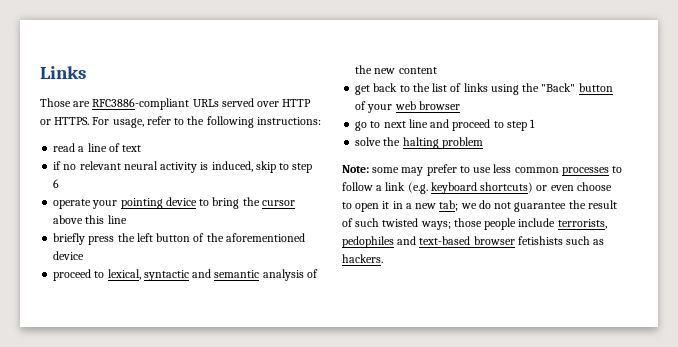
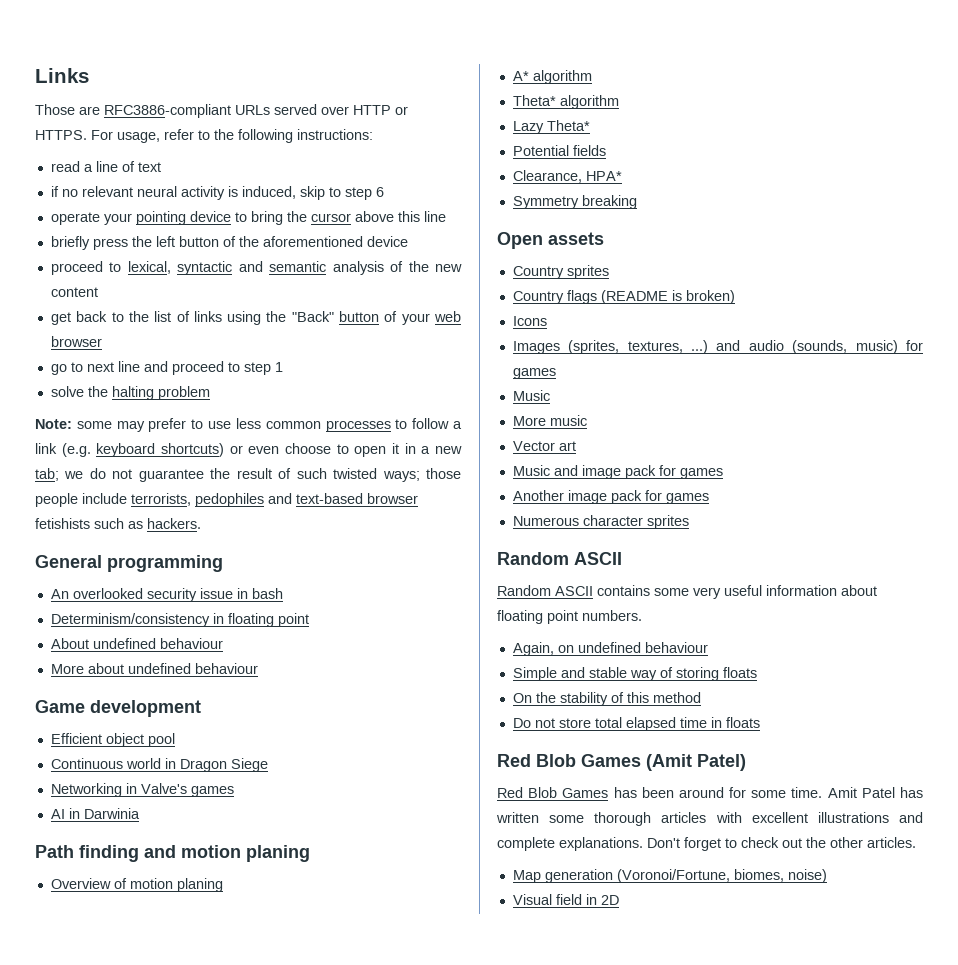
+ General programming
+ An overlooked security issue in bash
+ Determinism/consistency in floating point
+ About undefined behaviour
+ More about undefined behaviour
+ Game development
+ Efficient object pool
+ Continuous world in Dragon Siege
+ Networking in Valve's games
+ AI in Darwinia
+ Path finding and motion planing
+ Overview of motion planing
+ A* algorithm
+ Theta* algorithm
+ Lazy Theta*
+ Potential fields
+ Clearance, HPA*
+ Symmetry breaking
+ Open assets
+ Country sprites
+ Country flags (README is broken)
+ Icons
+ Images (sprites, textures, ...) and audio (sounds, music) for games
+ Music
+ More music
+ Vector art
+ Music and image pack for games
+ Another image pack for games
+ Numerous character sprites
+ Random ASCII
+ Random ASCII contains some very useful information about floating point numbers.
+ Again, on undefined behaviour
+ Simple and stable way of storing floats
+ On the stability of this method
+ Do not store total elapsed time in floats
+ Red Blob Games (Amit Patel)
+ Red Blob Games has been around for some time. Amit Patel has written some thorough articles with excellent illustrations and complete explanations. Don't forget to check out the other articles.
+ Map generation (Voronoi/Fortune, biomes, noise)
+ Visual field in 2D

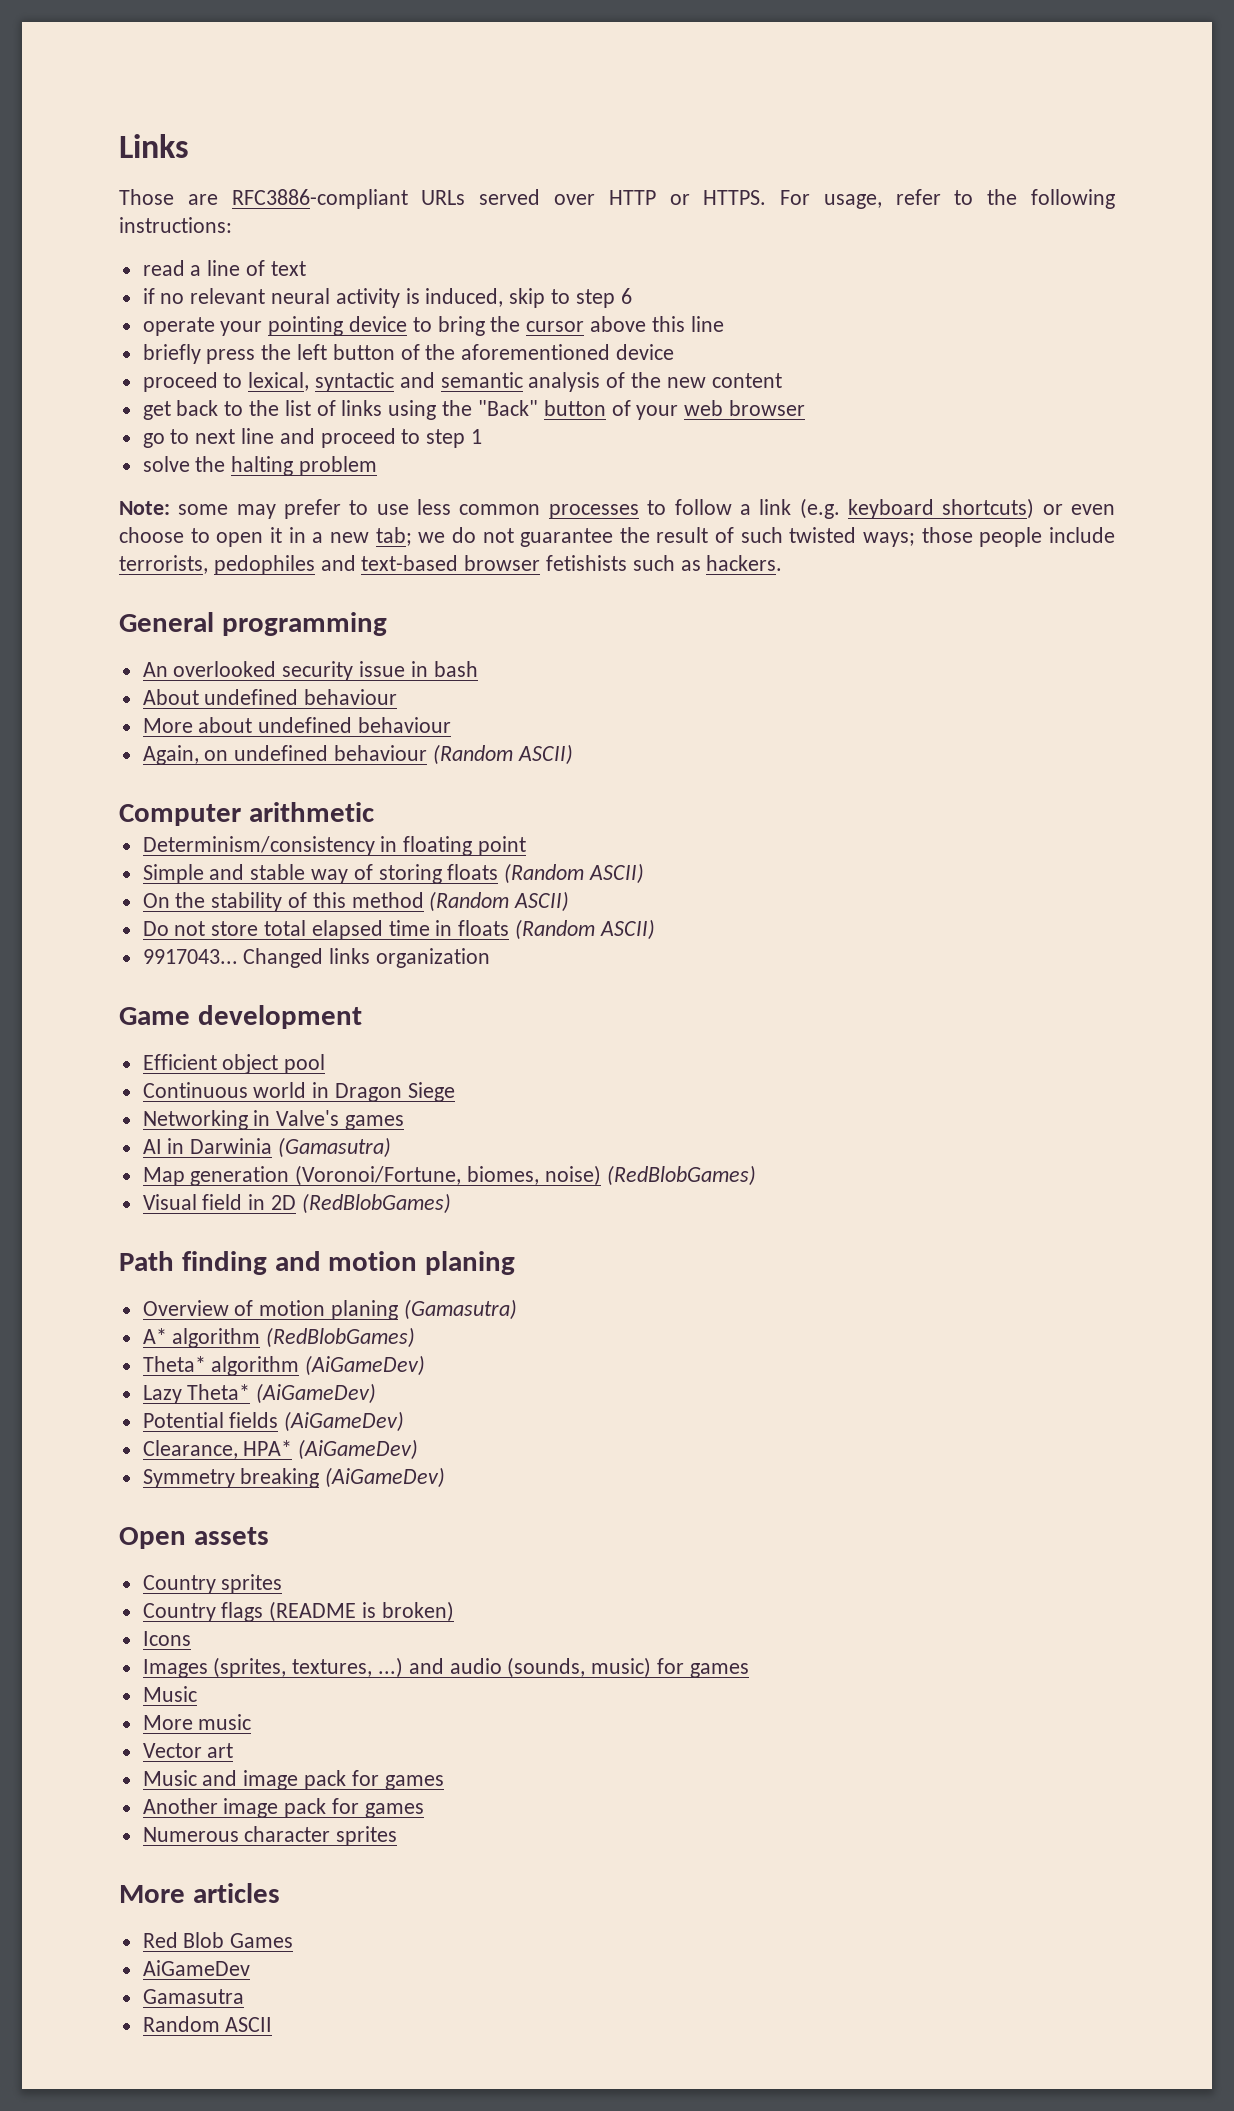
- Determinism/consistency in floating point
+ Again, on undefined behaviour (Random ASCII)
+ Computer arithmetic
+ Determinism/consistency in floating point
+ Simple and stable way of storing floats (Random ASCII)
+ On the stability of this method (Random ASCII)
+ Do not store total elapsed time in floats (Random ASCII)
+ 9917043... Changed links organization
- AI in Darwinia
+ AI in Darwinia (Gamasutra)
+ Map generation (Voronoi/Fortune, biomes, noise) (RedBlobGames)
+ Visual field in 2D (RedBlobGames)
- Overview of motion planing
+ Overview of motion planing (Gamasutra)
- A* algorithm
+ A* algorithm (RedBlobGames)
- Theta* algorithm
+ Theta* algorithm (AiGameDev)
- Lazy Theta*
+ Lazy Theta* (AiGameDev)
- Potential fields
+ Potential fields (AiGameDev)
- Clearance, HPA*
+ Clearance, HPA* (AiGameDev)
- Symmetry breaking
+ Symmetry breaking (AiGameDev)
  Numerous character sprites
+ More articles
+ Red Blob Games
+ AiGameDev
+ Gamasutra
  Random ASCII
- Random ASCII contains some very useful information about floating point numbers.
- Again, on undefined behaviour
- Simple and stable way of storing floats
- On the stability of this method
- Do not store total elapsed time in floats
- Red Blob Games (Amit Patel)
- Red Blob Games has been around for some time. Amit Patel has written some thorough articles with excellent illustrations and complete explanations. Don't forget to check out the other articles.
- Map generation (Voronoi/Fortune, biomes, noise)
- Visual field in 2D

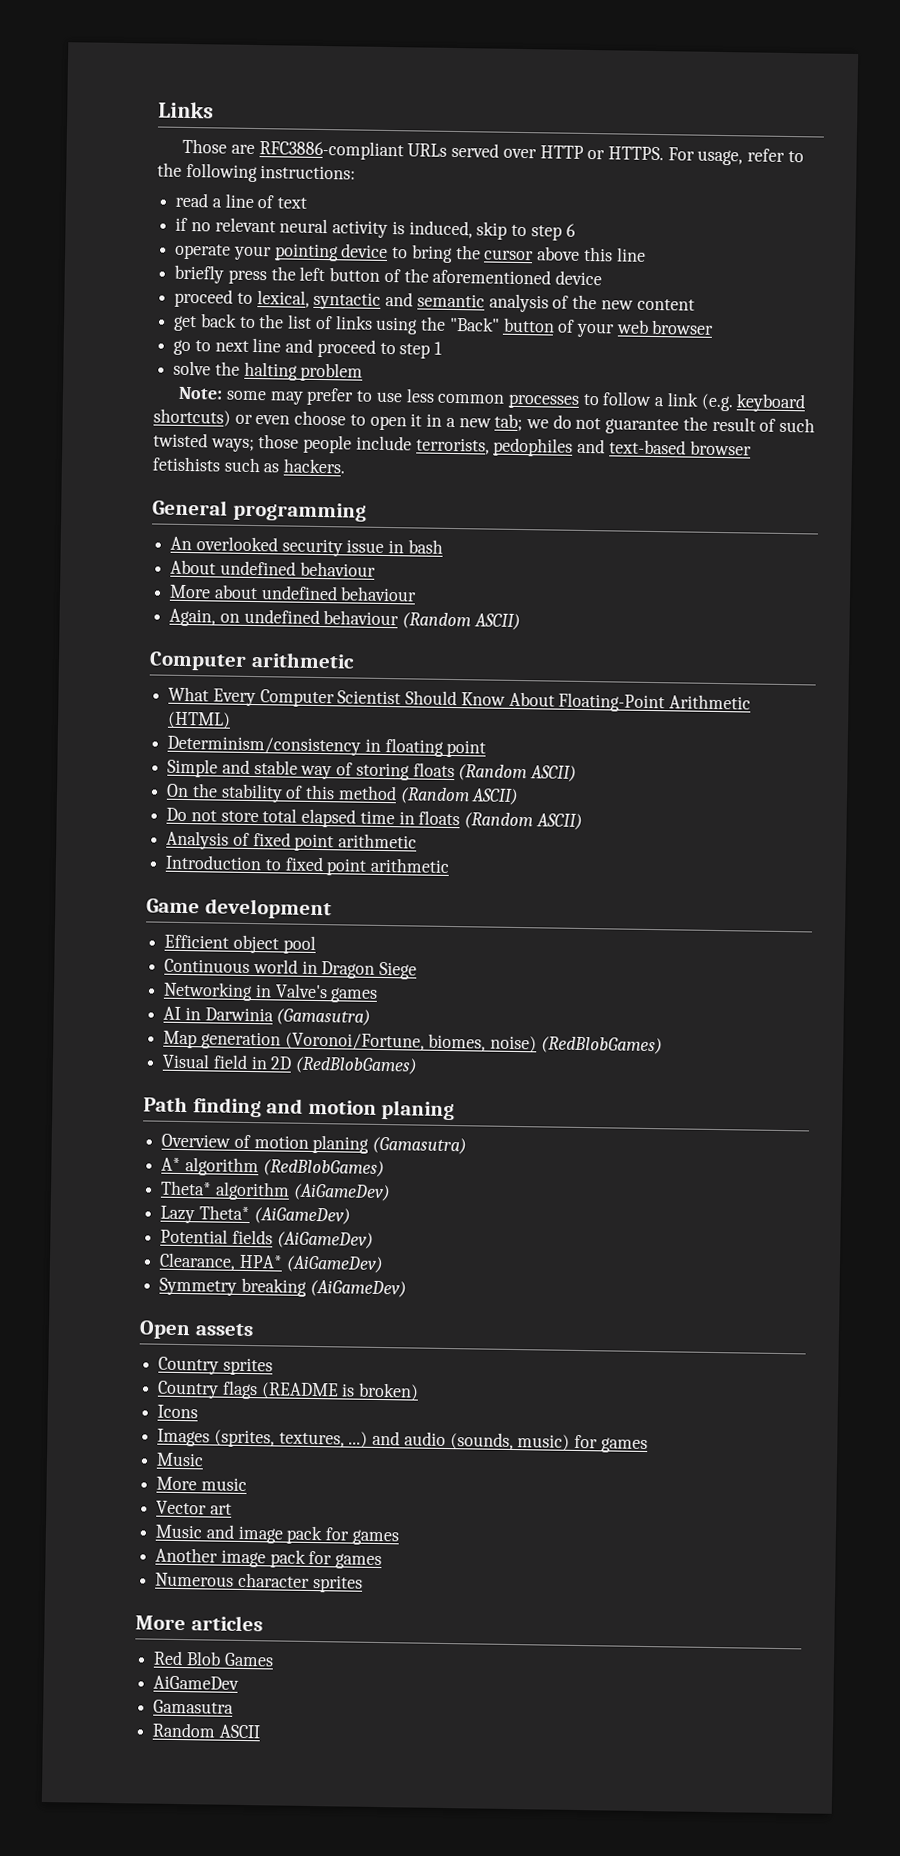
+ What Every Computer Scientist Should Know About Floating-Point Arithmetic (HTML)
- 9917043... Changed links organization
+ Analysis of fixed point arithmetic
+ Introduction to fixed point arithmetic

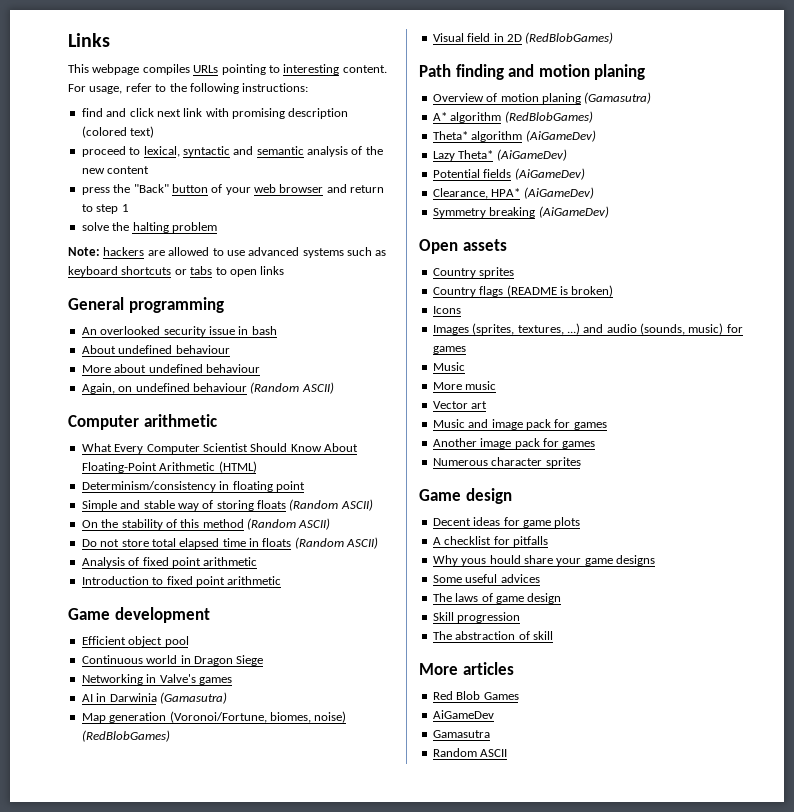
- Those are RFC3886-compliant URLs served over HTTP or HTTPS.
+ This webpage compiles URLs pointing to interesting content.
- read a line of text
- if no relevant neural activity is induced, skip to step 6
- operate your pointing device to bring the cursor above this line
- briefly press the left button of the aforementioned device
+ find and click next link with promising description (colored text)
- get back to the list of links using the "Back" button of your web browser
- go to next line and proceed to step 1
+ press the "Back" button of your web browser and return to step 1
- Note: some may prefer to use less common processes to follow a link (e.g. keyboard shortcuts) or even choose to open it in a new tab; we do not guarantee the result of such twisted ways; those people include terrorists, pedophiles and text-based browser fetishists such as hackers.
+ Note: hackers are allowed to use advanced systems such as keyboard shortcuts or tabs to open links
+ Game design
+ Decent ideas for game plots
+ A checklist for pitfalls
+ Why yous hould share your game designs
+ Some useful advices
+ The laws of game design
+ Skill progression
+ The abstraction of skill

